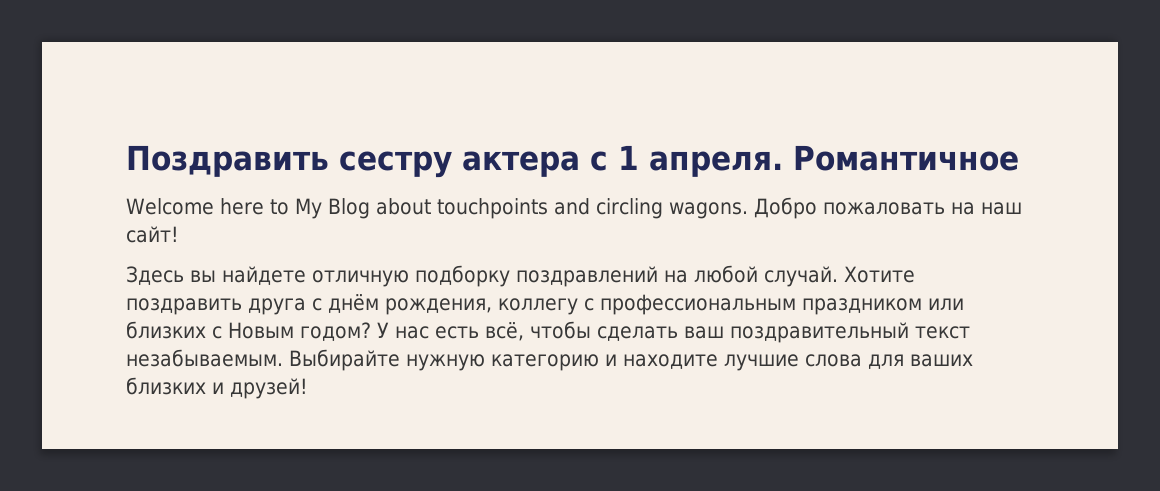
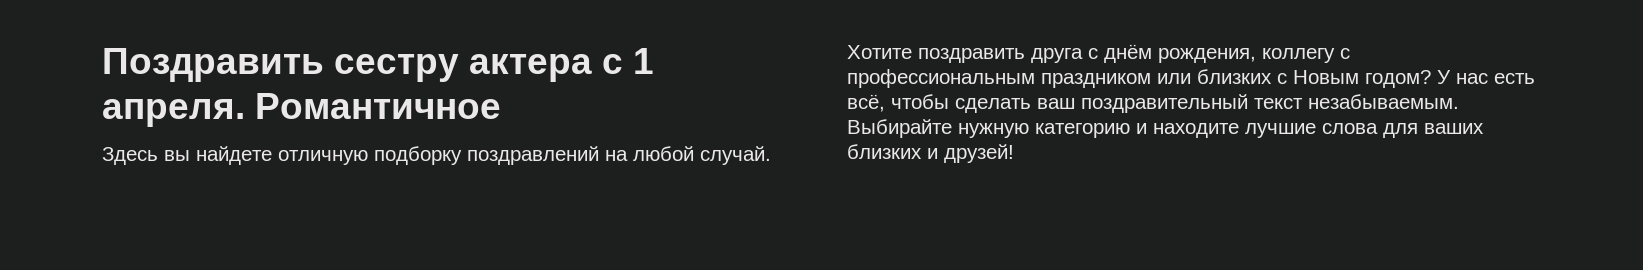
- Welcome here to My Blog about touchpoints and circling wagons. Добро пожаловать на наш сайт!

